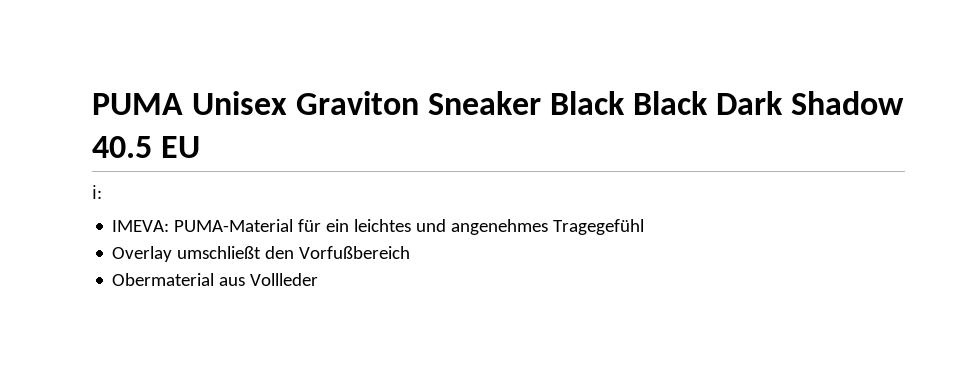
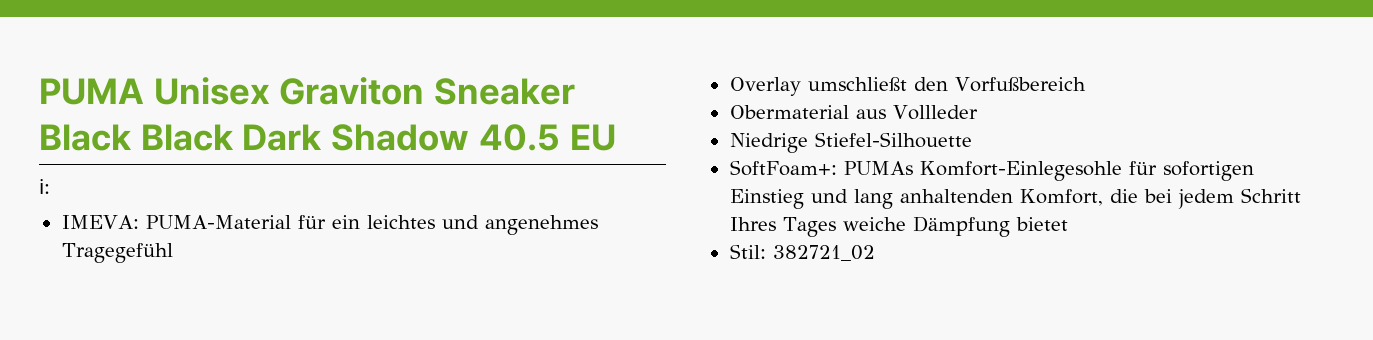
+ Niedrige Stiefel-Silhouette
+ SoftFoam+: PUMAs Komfort-Einlegesohle für sofortigen Einstieg und lang anhaltenden Komfort, die bei jedem Schritt Ihres Tages weiche Dämpfung bietet
+ Stil: 382721_02

